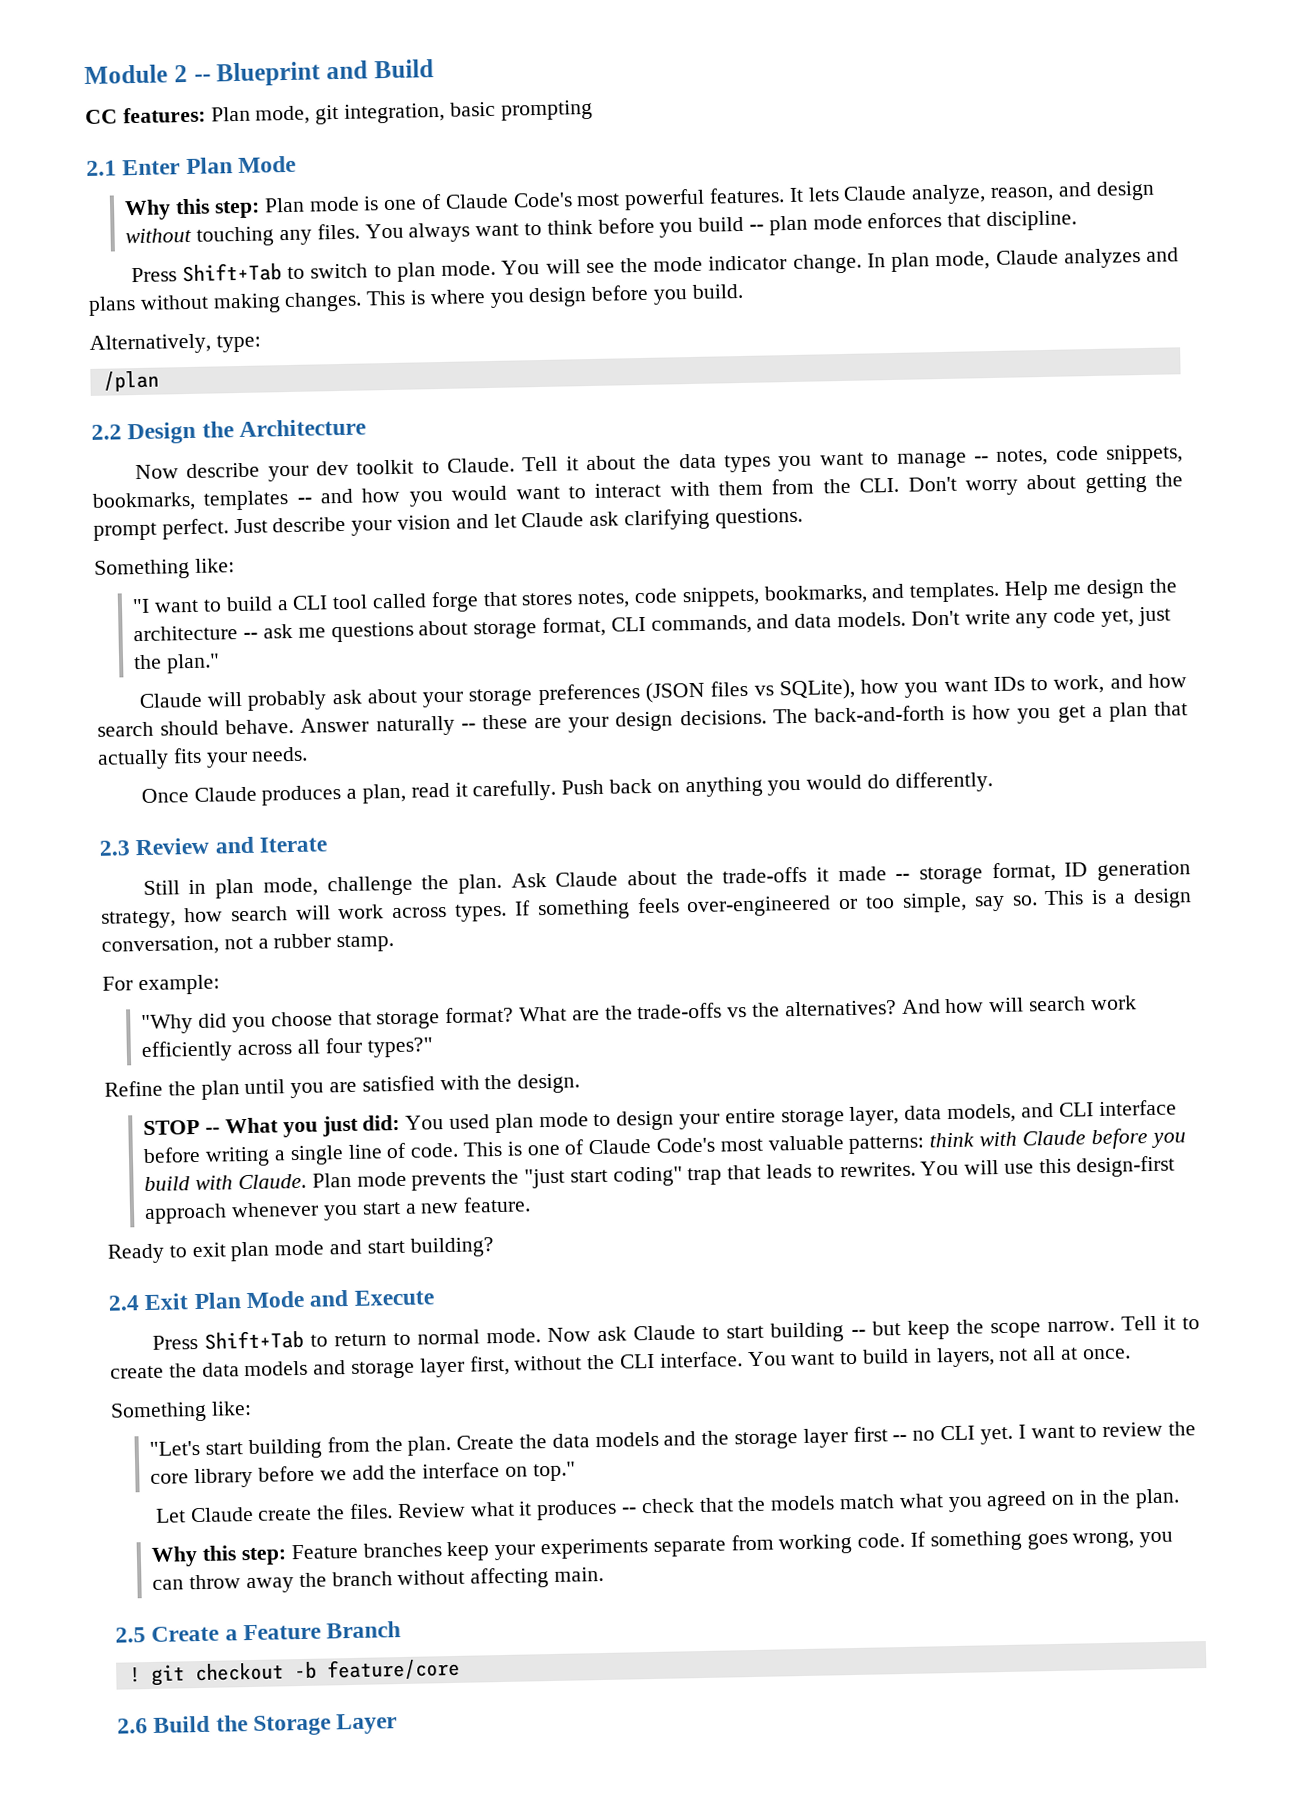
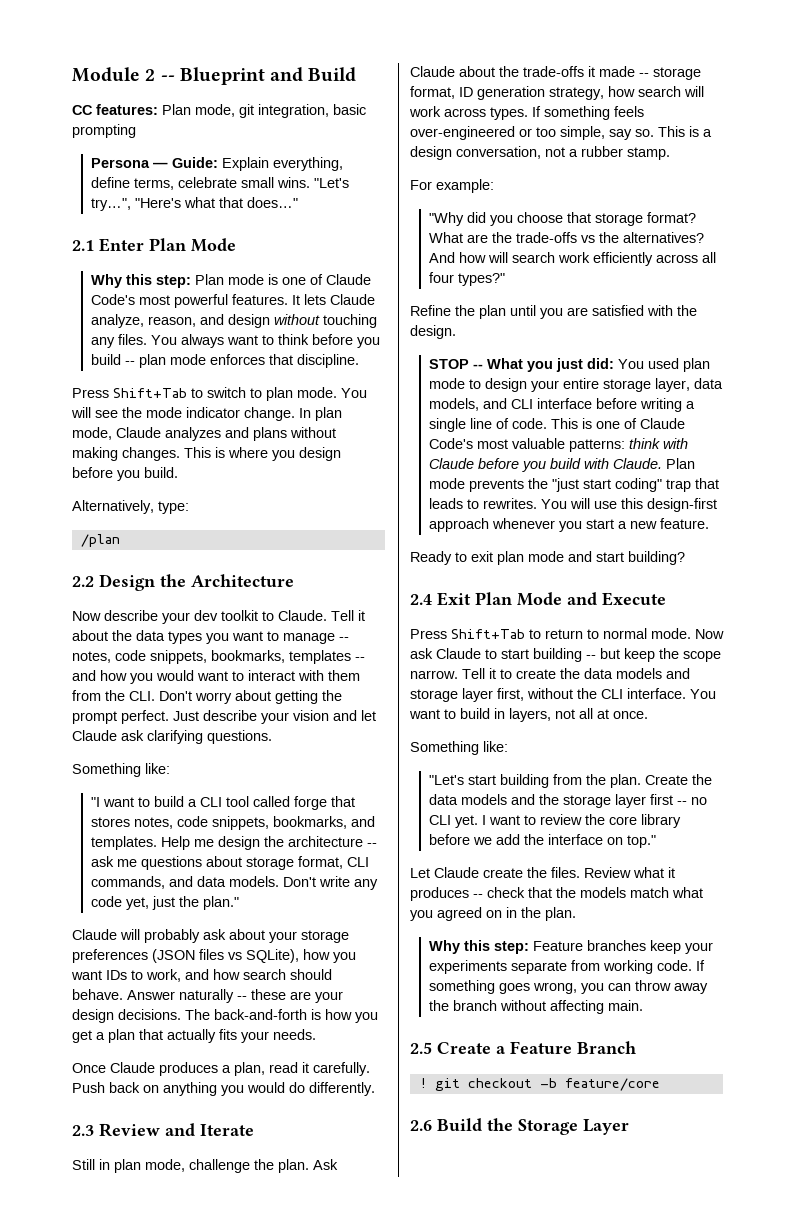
+ Persona — Guide: Explain everything, define terms, celebrate small wins. "Let's try…", "Here's what that does…"

